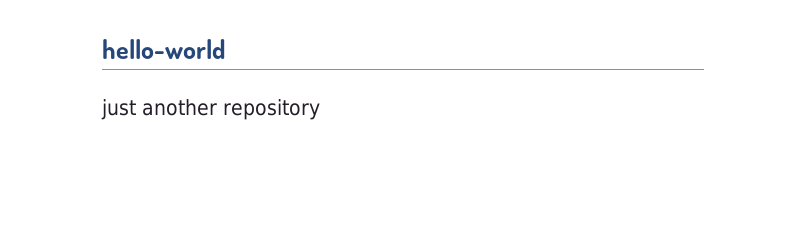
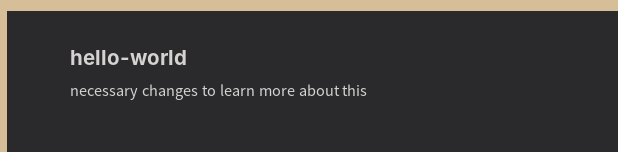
- just another repository
+ necessary changes to learn more about this

